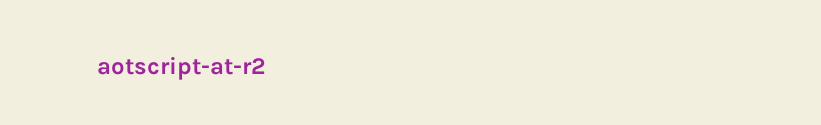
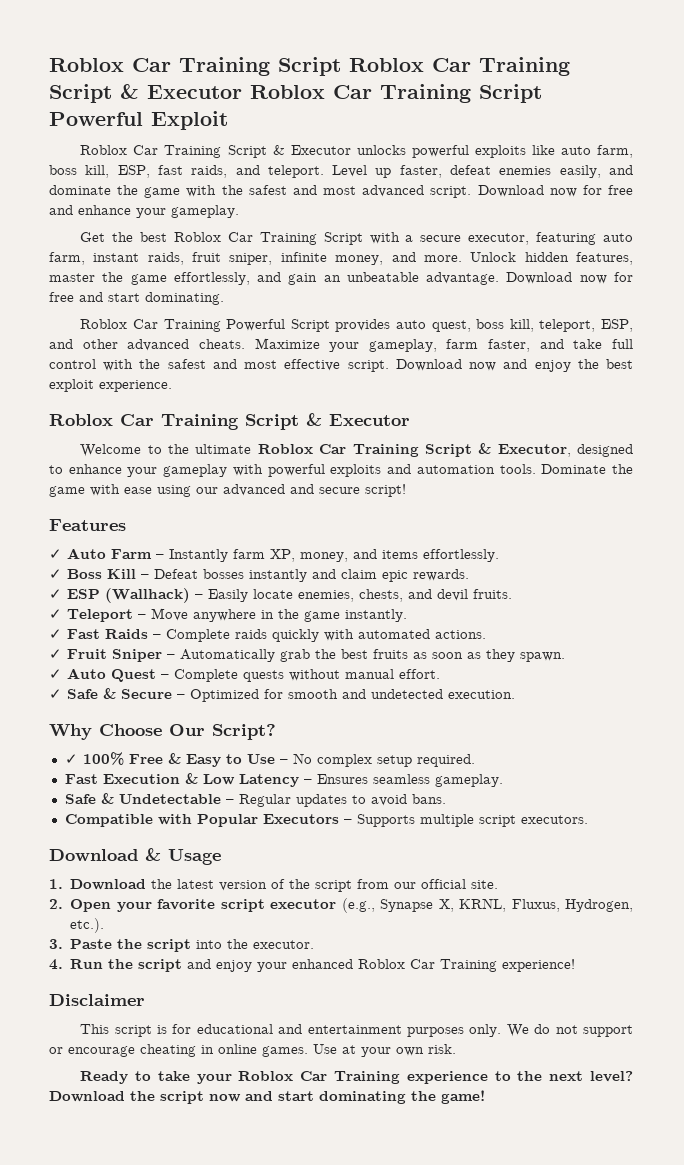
- aotscript-at-r2
+ Roblox Car Training Script Roblox Car Training Script & Executor Roblox Car Training Script Powerful Exploit
+ Roblox Car Training Script & Executor unlocks powerful exploits like auto farm, boss kill, ESP, fast raids, and teleport. Level up faster, defeat enemies easily, and dominate the game with the safest and most advanced script. Download now for free and enhance your gameplay.
+ Get the best Roblox Car Training Script with a secure executor, featuring auto farm, instant raids, fruit sniper, infinite money, and more. Unlock hidden features, master the game effortlessly, and gain an unbeatable advantage. Download now for free and start dominating.
+ Roblox Car Training Powerful Script provides auto quest, boss kill, teleport, ESP, and other advanced cheats. Maximize your gameplay, farm faster, and take full control with the safest and most effective script. Download now and enjoy the best exploit experience.
+ Roblox Car Training Script & Executor
+ Welcome to the ultimate Roblox Car Training Script & Executor, designed to enhance your gameplay with powerful exploits and automation tools. Dominate the game with ease using our advanced and secure script!
+ Features
+ ✓ Auto Farm – Instantly farm XP, money, and items effortlessly.
+ ✓ Boss Kill – Defeat bosses instantly and claim epic rewards.
+ ✓ ESP (Wallhack) – Easily locate enemies, chests, and devil fruits.
+ ✓ Teleport – Move anywhere in the game instantly.
+ ✓ Fast Raids – Complete raids quickly with automated actions.
+ ✓ Fruit Sniper – Automatically grab the best fruits as soon as they spawn.
+ ✓ Auto Quest – Complete quests without manual effort.
+ ✓ Safe & Secure – Optimized for smooth and undetected execution.
+ Why Choose Our Script?
+ ✓ 100% Free & Easy to Use – No complex setup required.
+ Fast Execution & Low Latency – Ensures seamless gameplay.
+ Safe & Undetectable – Regular updates to avoid bans.
+ Compatible with Popular Executors – Supports multiple script executors.
+ Download & Usage
+ 1. Download the latest version of the script from our official site.
+ 2. Open your favorite script executor (e.g., Synapse X, KRNL, Fluxus, Hydrogen, etc.).
+ 3. Paste the script into the executor.
+ 4. Run the script and enjoy your enhanced Roblox Car Training experience!
+ Disclaimer
+ This script is for educational and entertainment purposes only. We do not support or encourage cheating in online games. Use at your own risk.
+ Ready to take your Roblox Car Training experience to the next level? Download the script now and start dominating the game!

